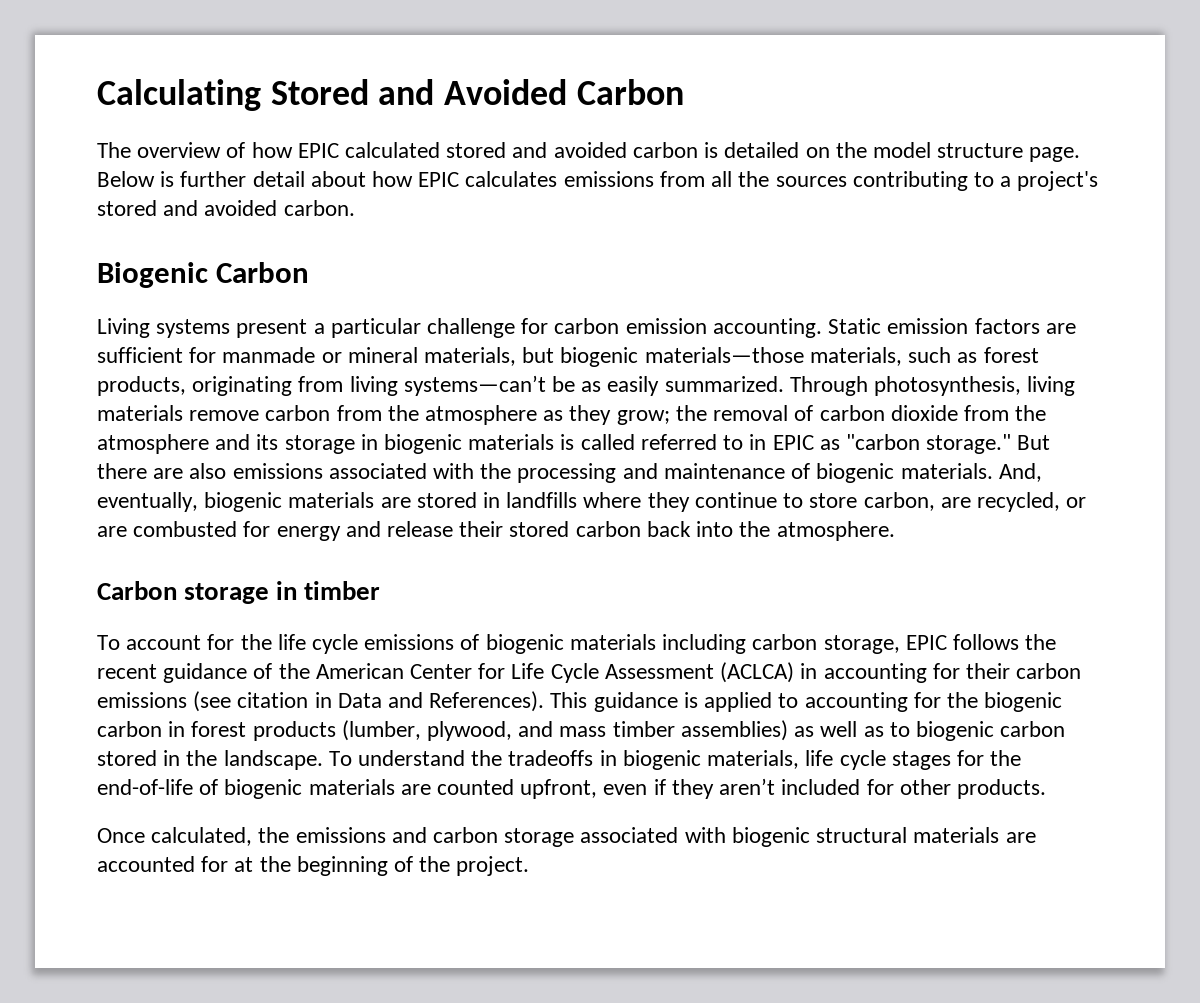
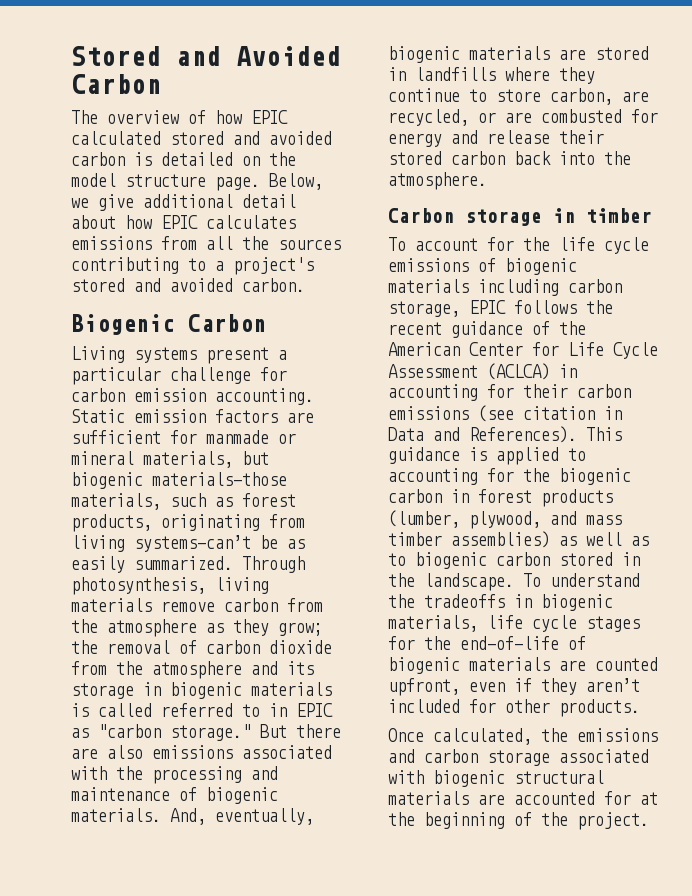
- Calculating Stored and Avoided Carbon
+ Stored and Avoided Carbon
- Below is further detail about how EPIC calculates emissions from all the sources contributing to a project's stored and avoided carbon.
+ Below, we give additional detail about how EPIC calculates emissions from all the sources contributing to a project's stored and avoided carbon.

